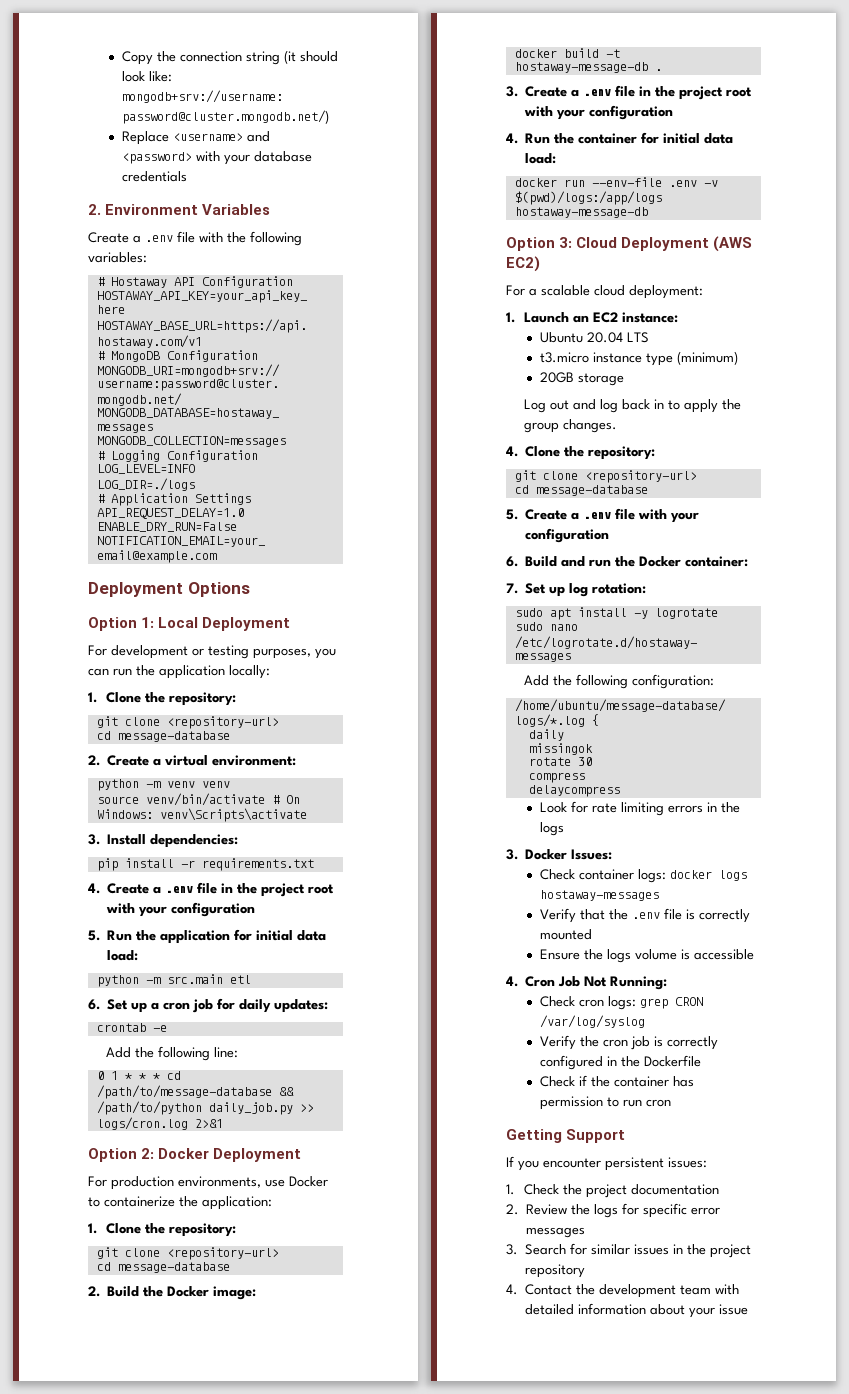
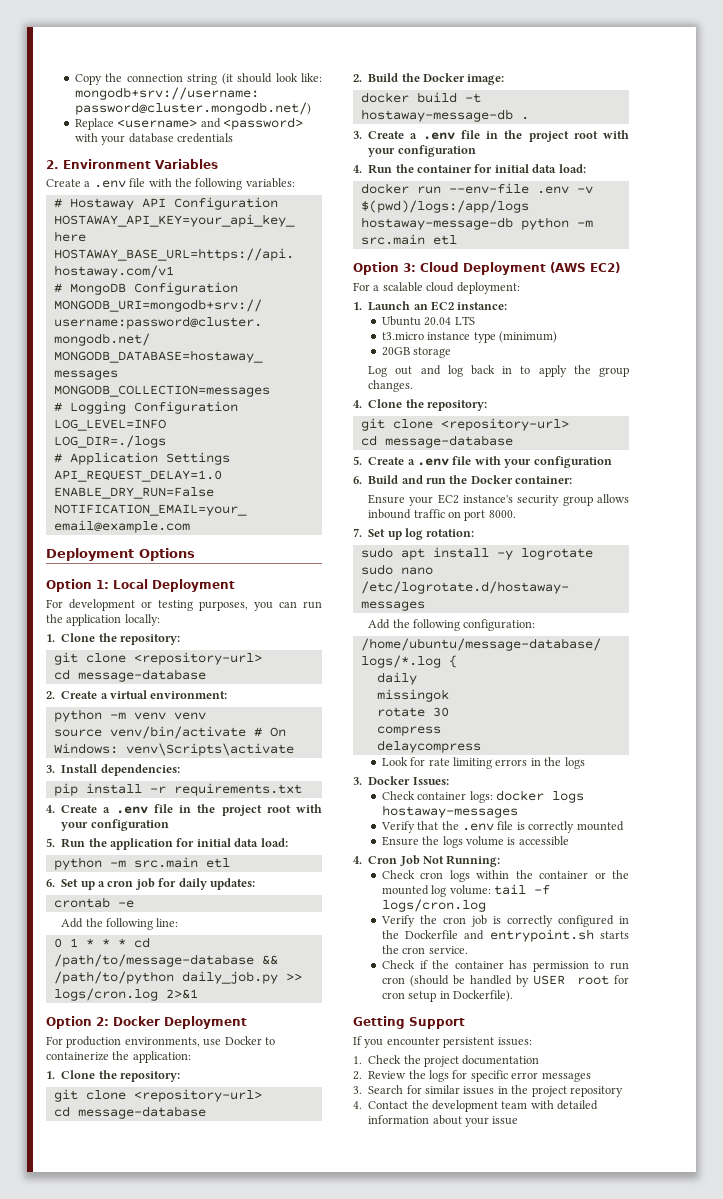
- docker run --env-file .env -v $(pwd)/logs:/app/logs hostaway-message-db
+ docker run --env-file .env -v $(pwd)/logs:/app/logs hostaway-message-db python -m src.main etl
+ Ensure your EC2 instance's security group allows inbound traffic on port 8000.
- Check cron logs: grep CRON /var/log/syslog
+ Check cron logs within the container or the mounted log volume: tail -f logs/cron.log
- Verify the cron job is correctly configured in the Dockerfile
+ Verify the cron job is correctly configured in the Dockerfile and entrypoint.sh starts the cron service.
- Check if the container has permission to run cron
+ Check if the container has permission to run cron (should be handled by USER root for cron setup in Dockerfile).

